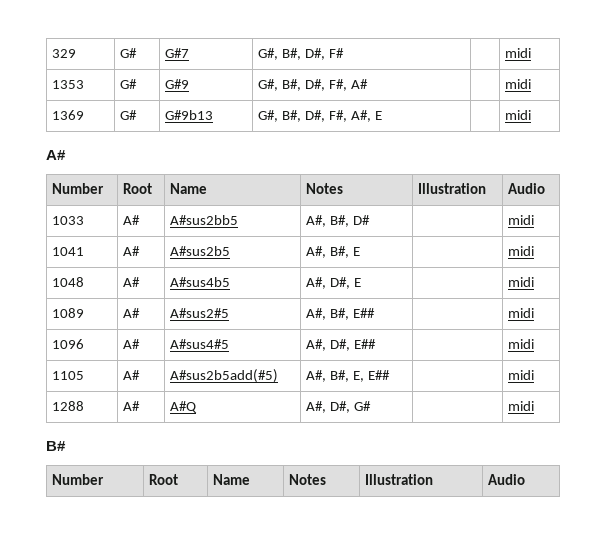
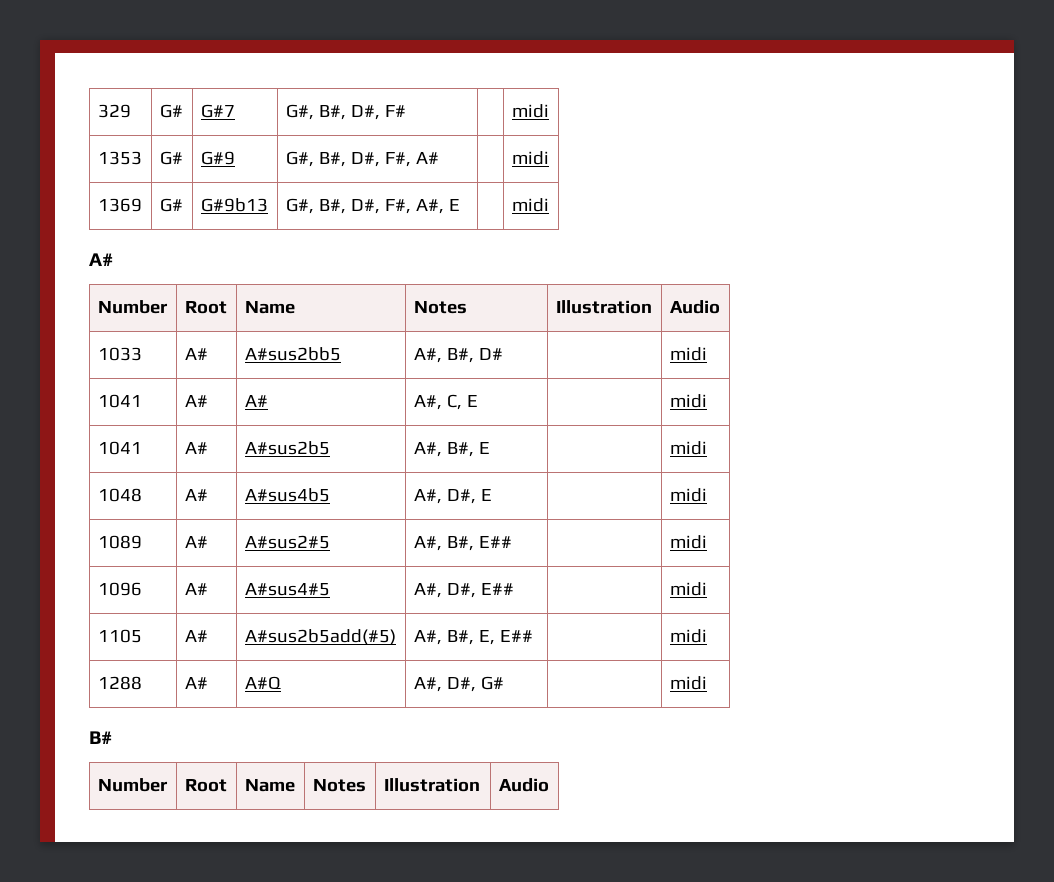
+ 1041 | A# | A# | A#, C, E | | midi

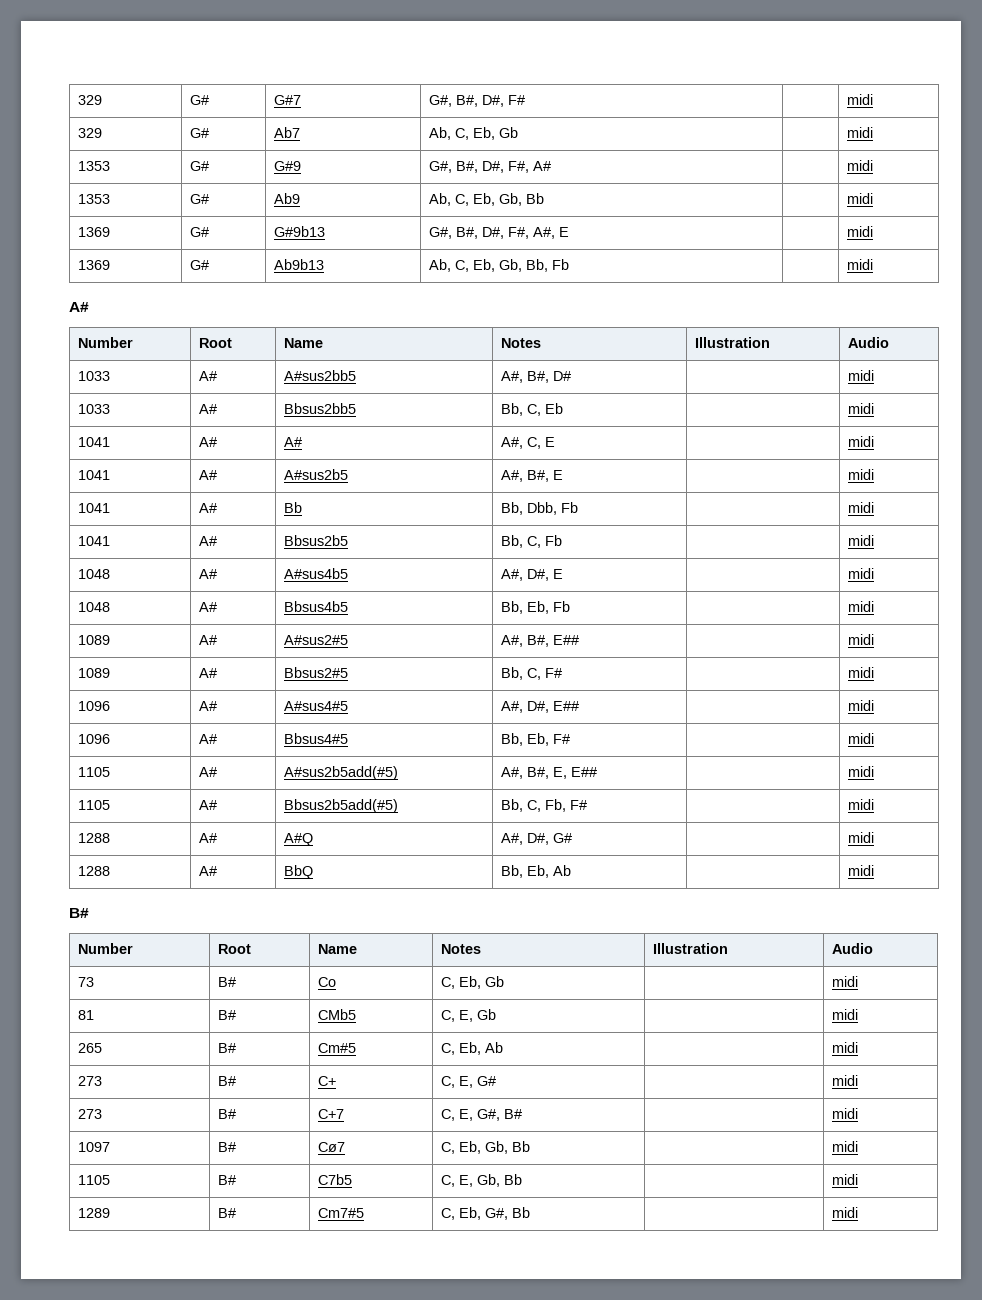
+ 329 | G# | Ab7 | Ab, C, Eb, Gb | | midi
+ 1353 | G# | Ab9 | Ab, C, Eb, Gb, Bb | | midi
+ 1369 | G# | Ab9b13 | Ab, C, Eb, Gb, Bb, Fb | | midi
+ 1033 | A# | Bbsus2bb5 | Bb, C, Eb | | midi
+ 1041 | A# | Bb | Bb, Dbb, Fb | | midi
+ 1041 | A# | Bbsus2b5 | Bb, C, Fb | | midi
+ 1048 | A# | Bbsus4b5 | Bb, Eb, Fb | | midi
+ 1089 | A# | Bbsus2#5 | Bb, C, F# | | midi
+ 1096 | A# | Bbsus4#5 | Bb, Eb, F# | | midi
+ 1105 | A# | Bbsus2b5add(#5) | Bb, C, Fb, F# | | midi
+ 1288 | A# | BbQ | Bb, Eb, Ab | | midi
+ 73 | B# | Co | C, Eb, Gb | | midi
+ 81 | B# | CMb5 | C, E, Gb | | midi
+ 265 | B# | Cm#5 | C, Eb, Ab | | midi
+ 273 | B# | C+ | C, E, G# | | midi
+ 273 | B# | C+7 | C, E, G#, B# | | midi
+ 1097 | B# | Cø7 | C, Eb, Gb, Bb | | midi
+ 1105 | B# | C7b5 | C, E, Gb, Bb | | midi
+ 1289 | B# | Cm7#5 | C, Eb, G#, Bb | | midi

